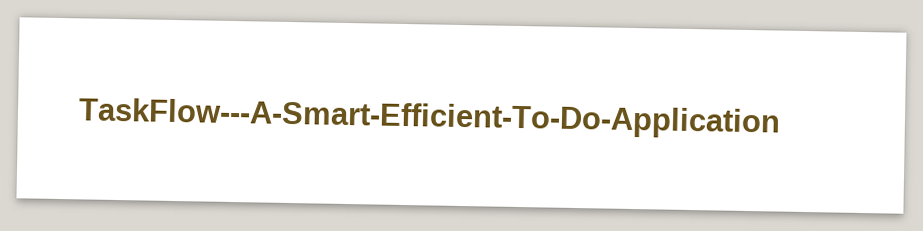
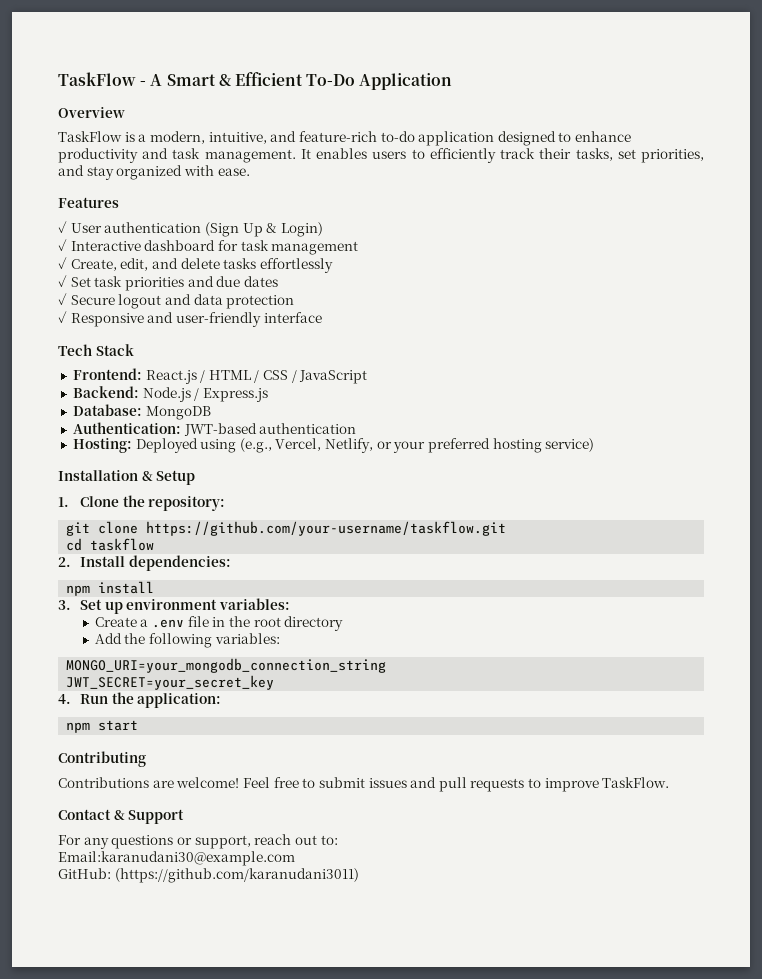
- TaskFlow---A-Smart-Efficient-To-Do-Application
+ TaskFlow - A Smart & Efficient To-Do Application
+ Overview
+ TaskFlow is a modern, intuitive, and feature-rich to-do application designed to enhance productivity and task management. It enables users to efficiently track their tasks, set priorities, and stay organized with ease.
+ Features
+ ✓ User authentication (Sign Up & Login)
+ ✓ Interactive dashboard for task management
+ ✓ Create, edit, and delete tasks effortlessly
+ ✓ Set task priorities and due dates
+ ✓ Secure logout and data protection
+ ✓ Responsive and user-friendly interface
+ Tech Stack
+ Frontend: React.js / HTML / CSS / JavaScript
+ Backend: Node.js / Express.js
+ Database: MongoDB
+ Authentication: JWT-based authentication
+ Hosting: Deployed using (e.g., Vercel, Netlify, or your preferred hosting service)
+ Installation & Setup
+ 1. Clone the repository:
+ git clone https://github.com/your-username/taskflow.git
+ cd taskflow
+ 2. Install dependencies:
+ npm install
+ 3. Set up environment variables:
+ Create a .env file in the root directory
+ Add the following variables:
+ MONGO_URI=your_mongodb_connection_string
+ JWT_SECRET=your_secret_key
+ 4. Run the application:
+ npm start
+ Contributing
+ Contributions are welcome! Feel free to submit issues and pull requests to improve TaskFlow.
+ Contact & Support
+ For any questions or support, reach out to:
+ Email:karanudani30@example.com
+ GitHub: (https://github.com/karanudani3011)

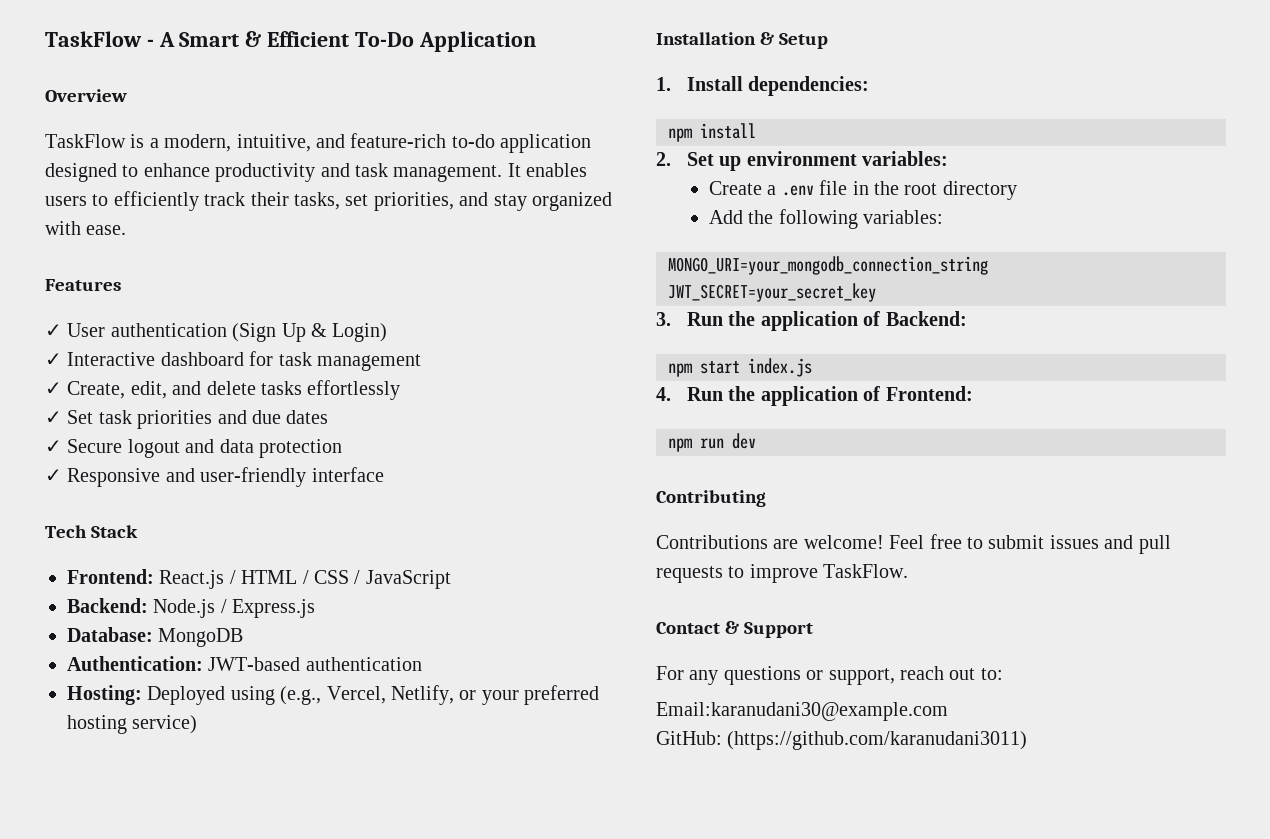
- 1. Clone the repository:
- git clone https://github.com/your-username/taskflow.git
- cd taskflow
- 2. Install dependencies:
+ 1. Install dependencies:
- 3. Set up environment variables:
+ 2. Set up environment variables:
- 4. Run the application:
+ 3. Run the application of Backend:
- npm start
+ npm start index.js
+ 4. Run the application of Frontend:
+ npm run dev

